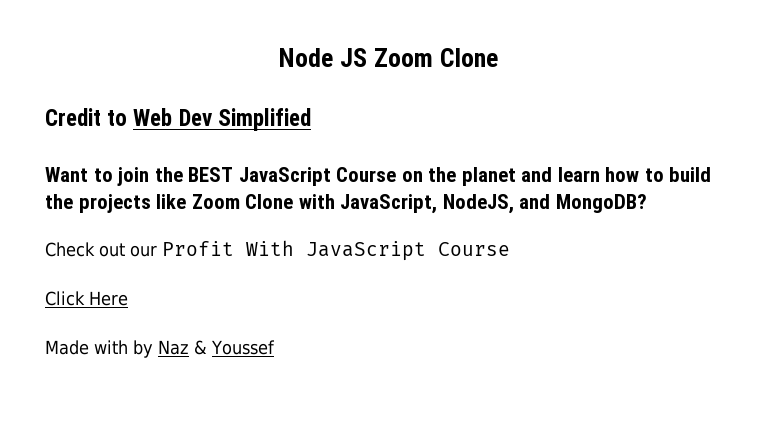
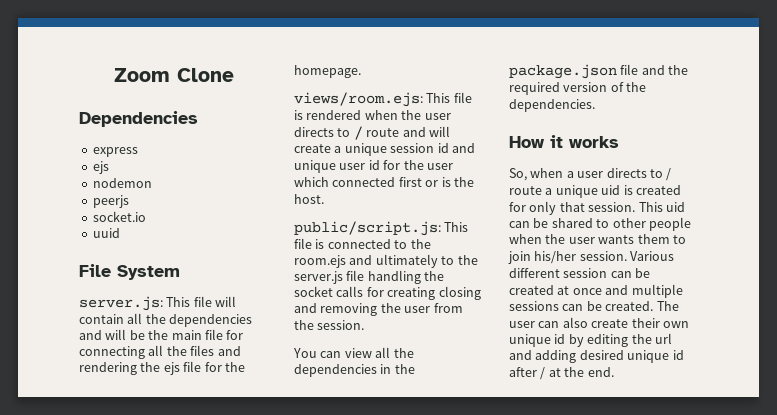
- Node JS Zoom Clone
+ Zoom Clone
- Credit to Web Dev Simplified
- Want to join the BEST JavaScript Course on the planet and learn how to build the projects like Zoom Clone with JavaScript, NodeJS, and MongoDB?
- Check out our Profit With JavaScript Course
- Click Here
- Made with by Naz & Youssef
+ Dependencies
+ express
+ ejs
+ nodemon
+ peerjs
+ socket.io
+ uuid
+ File System
+ server.js: This file will contain all the dependencies and will be the main file for connecting all the files and rendering the ejs file for the homepage.
+ views/room.ejs: This file is rendered when the user directs to / route and will create a unique session id and unique user id for the user which connected first or is the host.
+ public/script.js: This file is connected to the room.ejs and ultimately to the server.js file handling the socket calls for creating closing and removing the user from the session.
+ You can view all the dependencies in the package.json file and the required version of the dependencies.
+ How it works
+ So, when a user directs to / route a unique uid is created for only that session. This uid can be shared to other people when the user wants them to join his/her session. Various different session can be created at once and multiple sessions can be created. The user can also create their own unique id by editing the url and adding desired unique id after / at the end.

